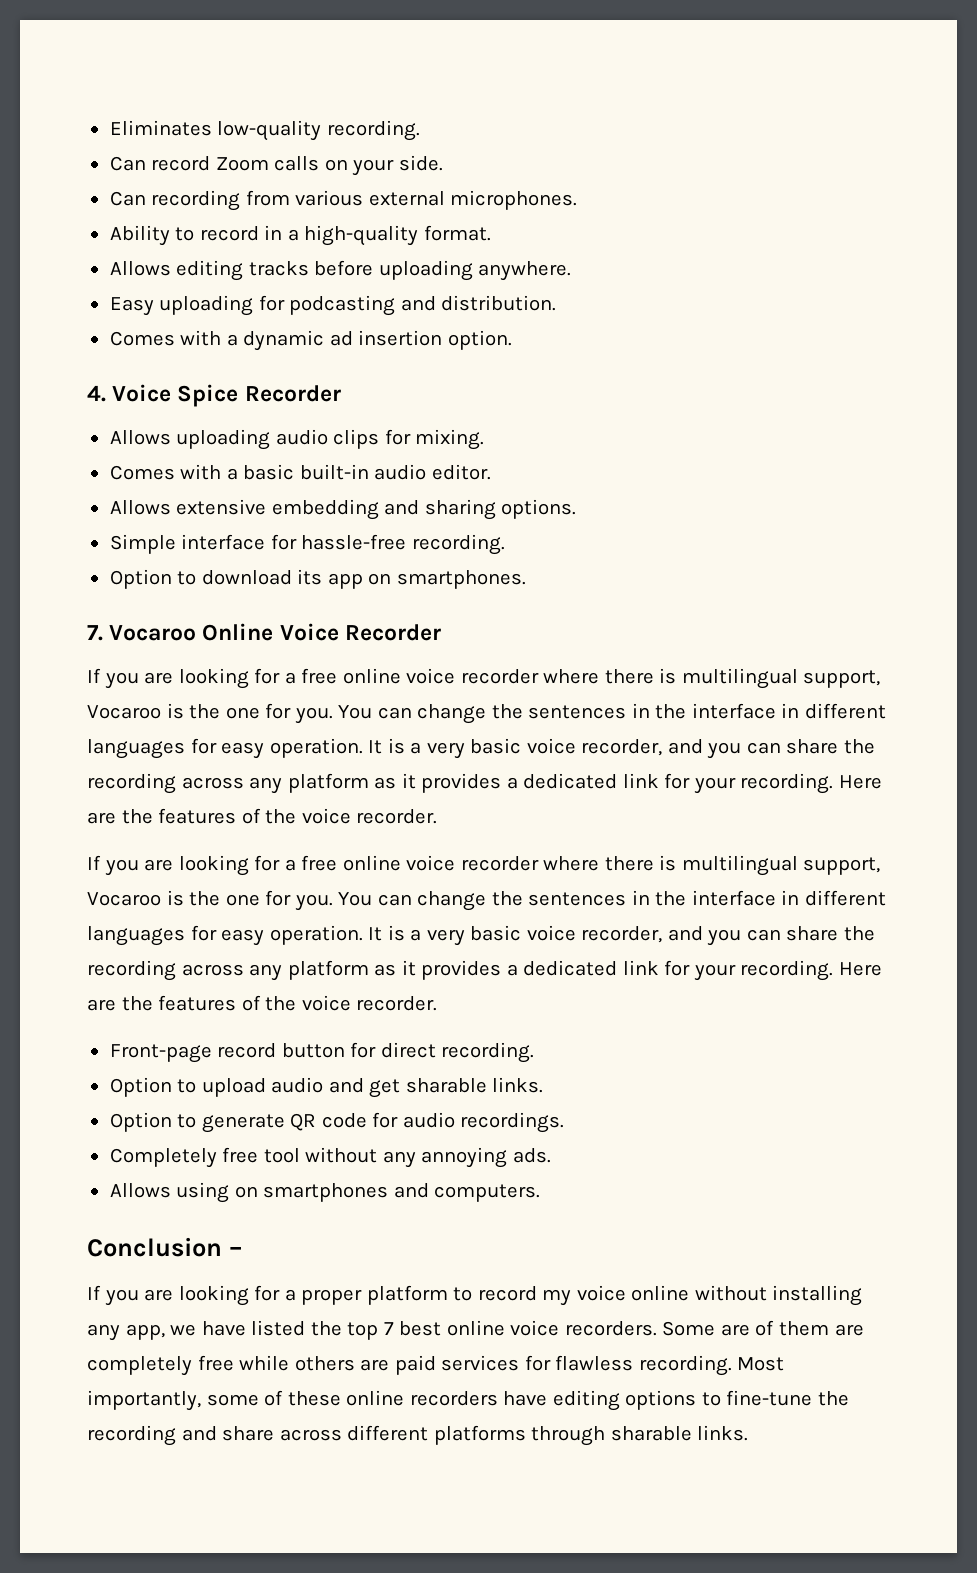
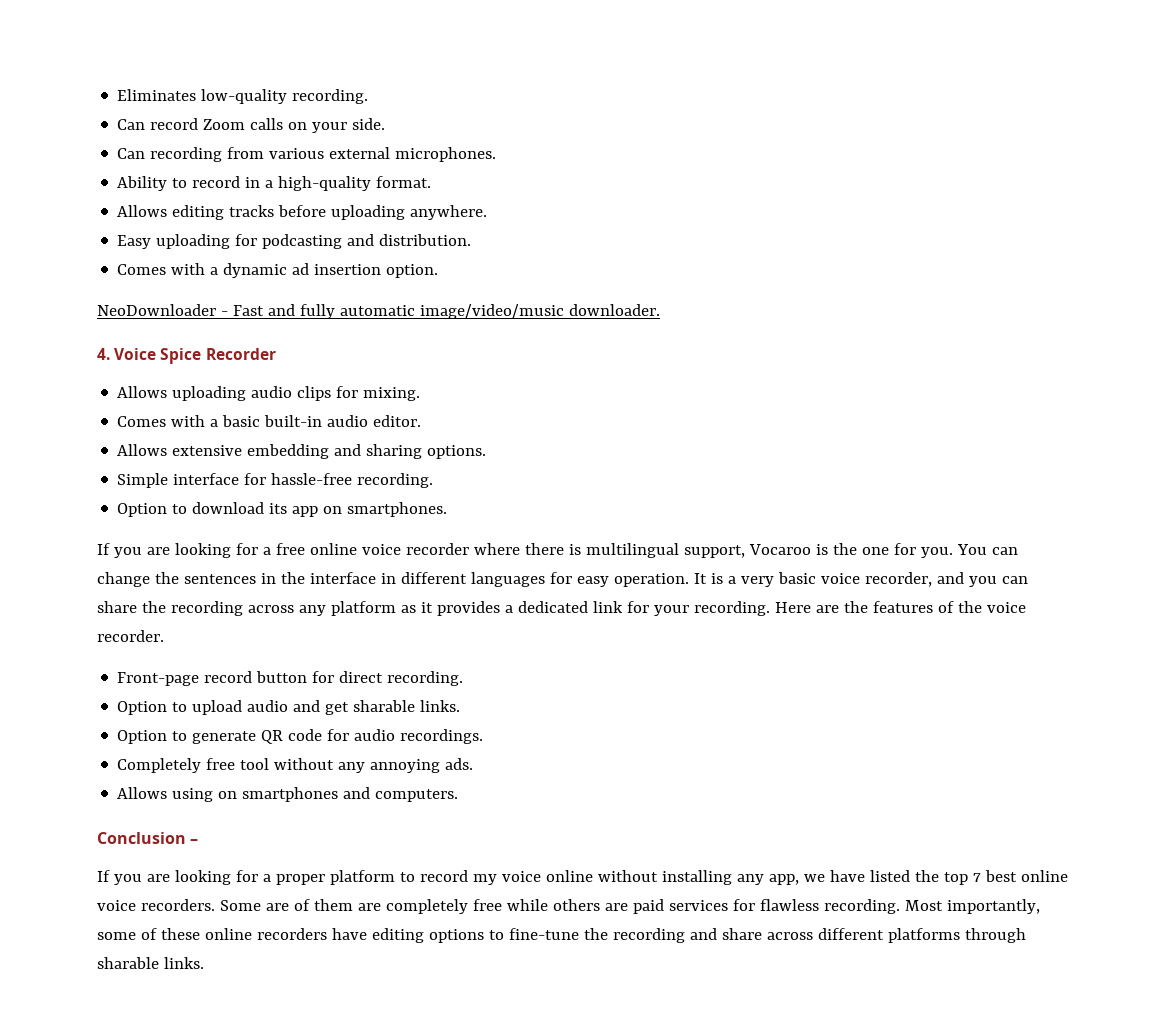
+ NeoDownloader - Fast and fully automatic image/video/music downloader.
- 7. Vocaroo Online Voice Recorder
- If you are looking for a free online voice recorder where there is multilingual support, Vocaroo is the one for you. You can change the sentences in the interface in different languages for easy operation. It is a very basic voice recorder, and you can share the recording across any platform as it provides a dedicated link for your recording. Here are the features of the voice recorder.

